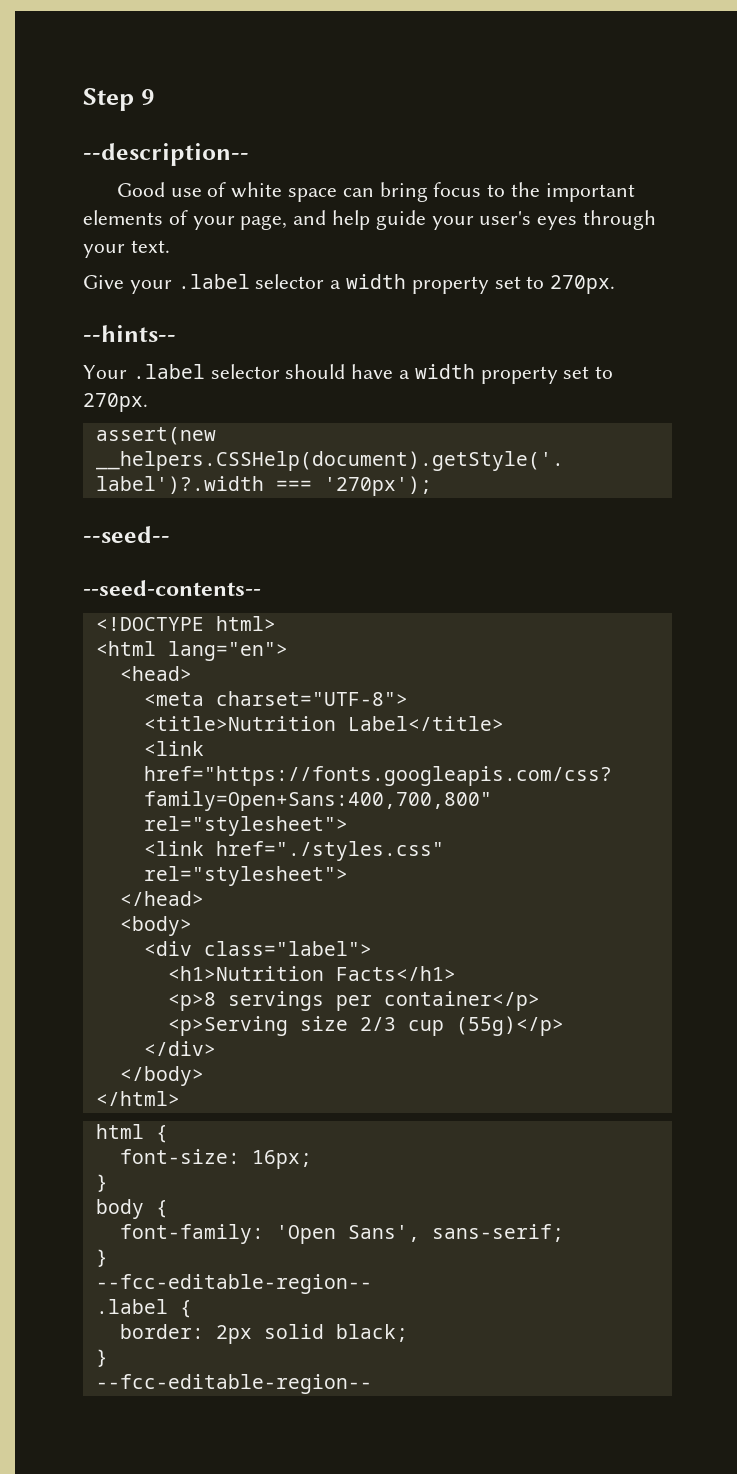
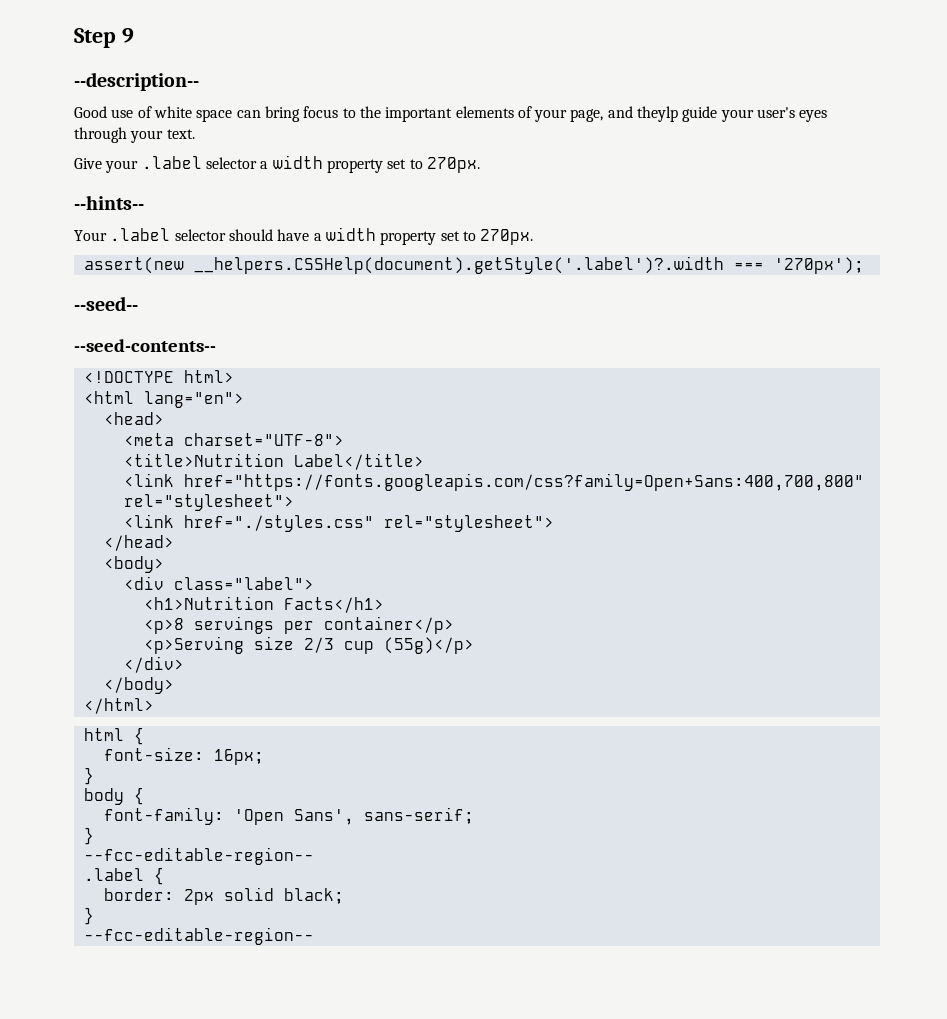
- Good use of white space can bring focus to the important elements of your page, and help guide your user's eyes through your text.
+ Good use of white space can bring focus to the important elements of your page, and theylp guide your user's eyes through your text.

